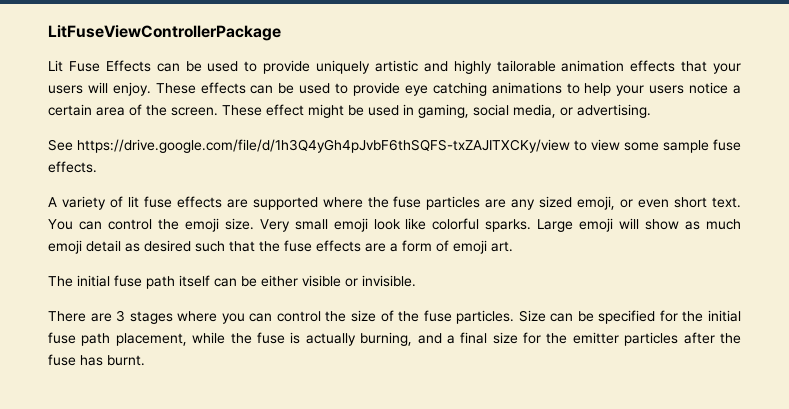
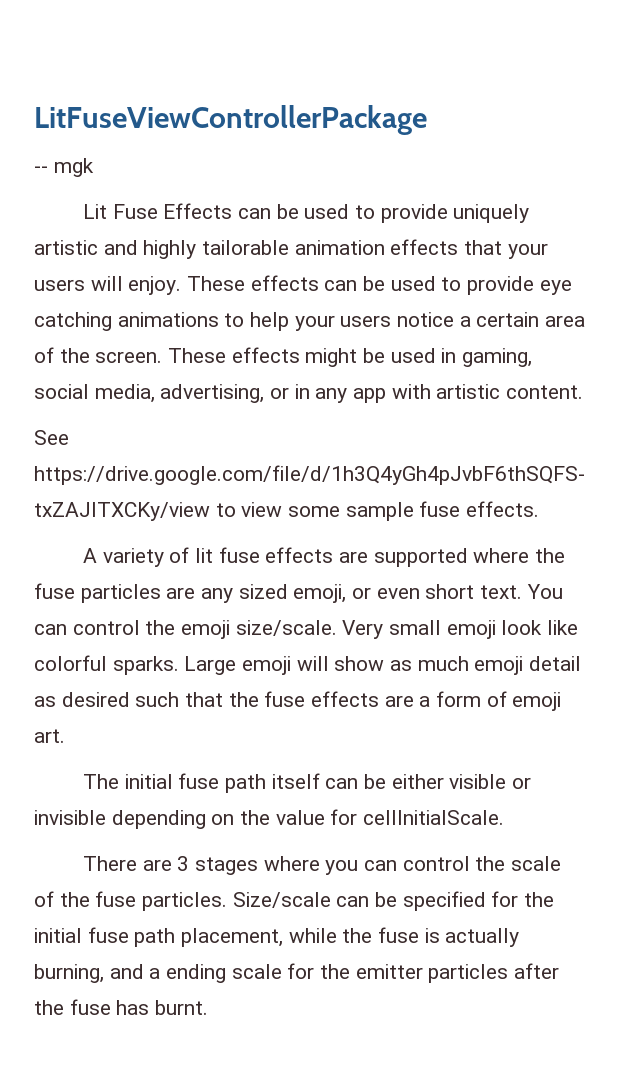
+ -- mgk
- These effect might be used in gaming, social media, or advertising.
+ These effects might be used in gaming, social media, advertising, or in any app with artistic content.
- You can control the emoji size.
+ You can control the emoji size/scale.
- The initial fuse path itself can be either visible or invisible.
+ The initial fuse path itself can be either visible or invisible depending on the value for cellInitialScale.
- There are 3 stages where you can control the size of the fuse particles.
+ There are 3 stages where you can control the scale of the fuse particles.
- Size can be specified for the initial fuse path placement, while the fuse is actually burning, and a final size for the emitter particles after the fuse has burnt.
+ Size/scale can be specified for the initial fuse path placement, while the fuse is actually burning, and a ending scale for the emitter particles after the fuse has burnt.

